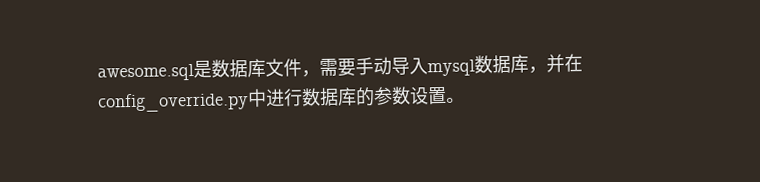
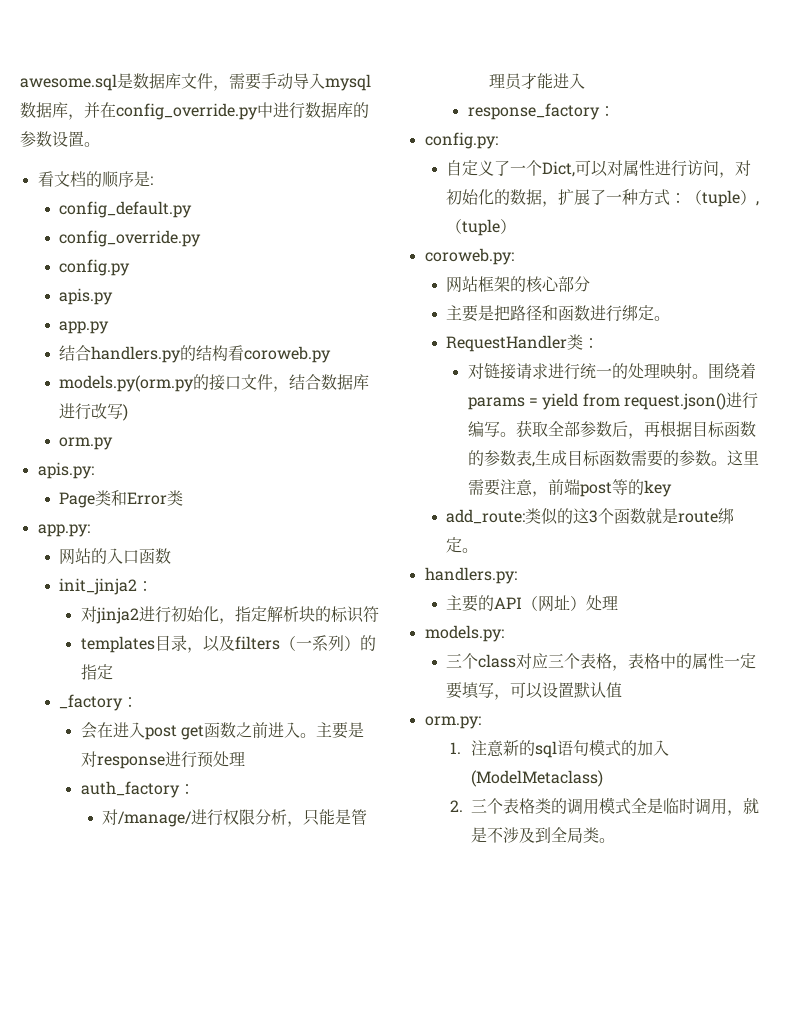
+ 看文档的顺序是:
+ config_default.py
+ config_override.py
+ config.py
+ apis.py
+ app.py
+ 结合handlers.py的结构看coroweb.py
+ models.py(orm.py的接口文件，结合数据库进行改写)
+ orm.py
+ apis.py:
+ Page类和Error类
+ app.py:
+ 网站的入口函数
+ init_jinja2：
+ 对jinja2进行初始化，指定解析块的标识符
+ templates目录，以及filters（一系列）的指定
+ _factory：
+ 会在进入post get函数之前进入。主要是对response进行预处理
+ auth_factory：
+ 对/manage/进行权限分析，只能是管理员才能进入
+ response_factory：
+ config.py:
+ 自定义了一个Dict,可以对属性进行访问，对初始化的数据，扩展了一种方式：（tuple）,（tuple）
+ coroweb.py:
+ 网站框架的核心部分
+ 主要是把路径和函数进行绑定。
+ RequestHandler类：
+ 对链接请求进行统一的处理映射。围绕着params = yield from request.json()进行编写。获取全部参数后，再根据目标函数的参数表,生成目标函数需要的参数。这里需要注意，前端post等的key
+ add_route:类似的这3个函数就是route绑定。
+ handlers.py:
+ 主要的API（网址）处理
+ models.py:
+ 三个class对应三个表格，表格中的属性一定要填写，可以设置默认值
+ orm.py:
+ 1.注意新的sql语句模式的加入(ModelMetaclass)
+ 2.三个表格类的调用模式全是临时调用，就是不涉及到全局类。

